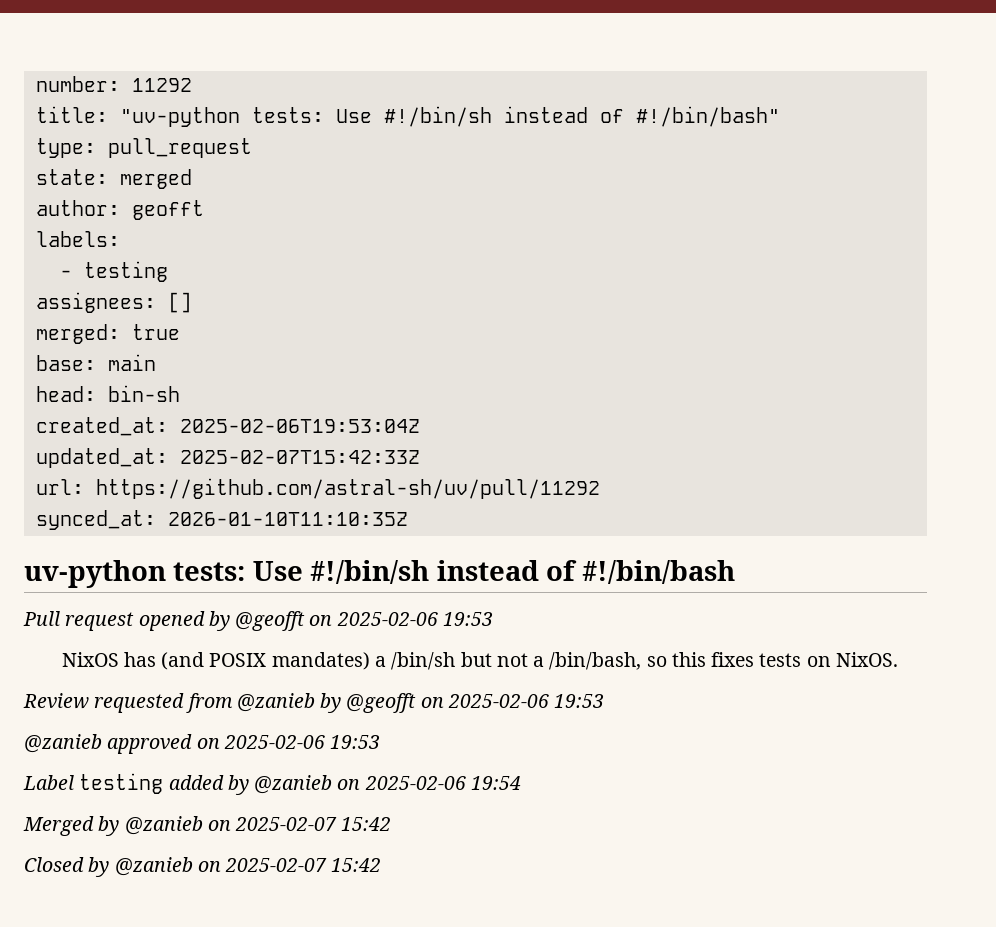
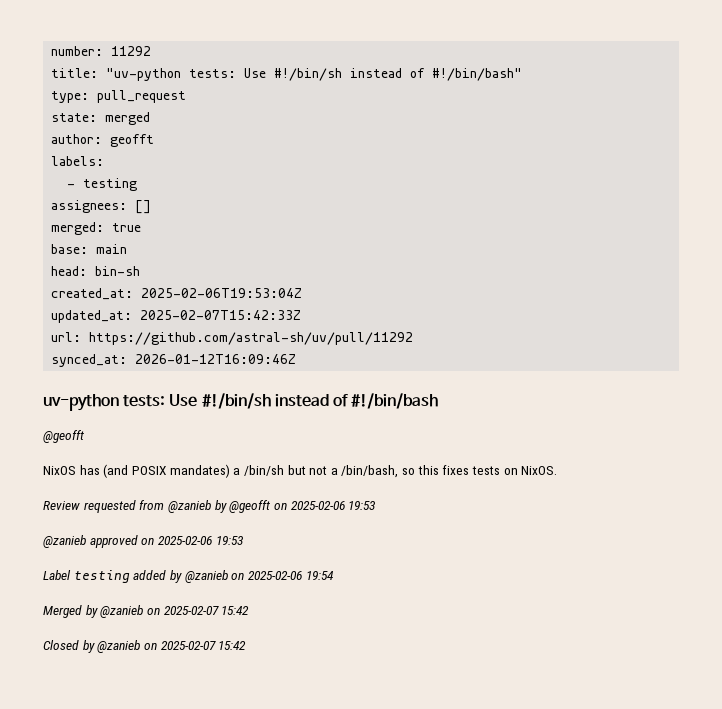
- synced_at: 2026-01-10T11:10:35Z
+ synced_at: 2026-01-12T16:09:46Z
  uv-python tests: Use #!/bin/sh instead of #!/bin/bash
- Pull request opened by @geofft on 2025-02-06 19:53
+ @geofft

